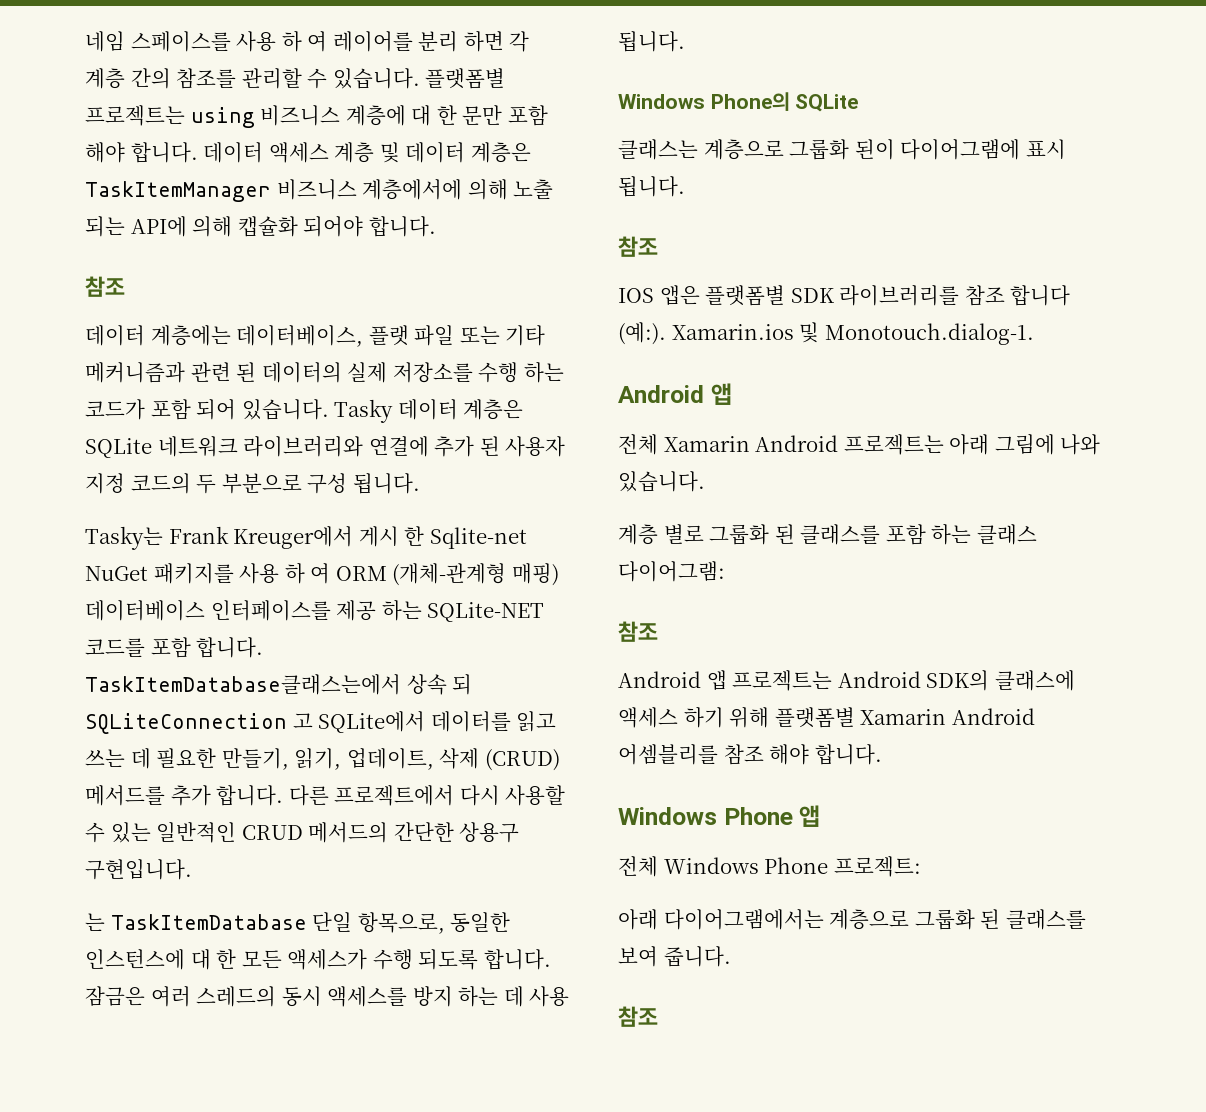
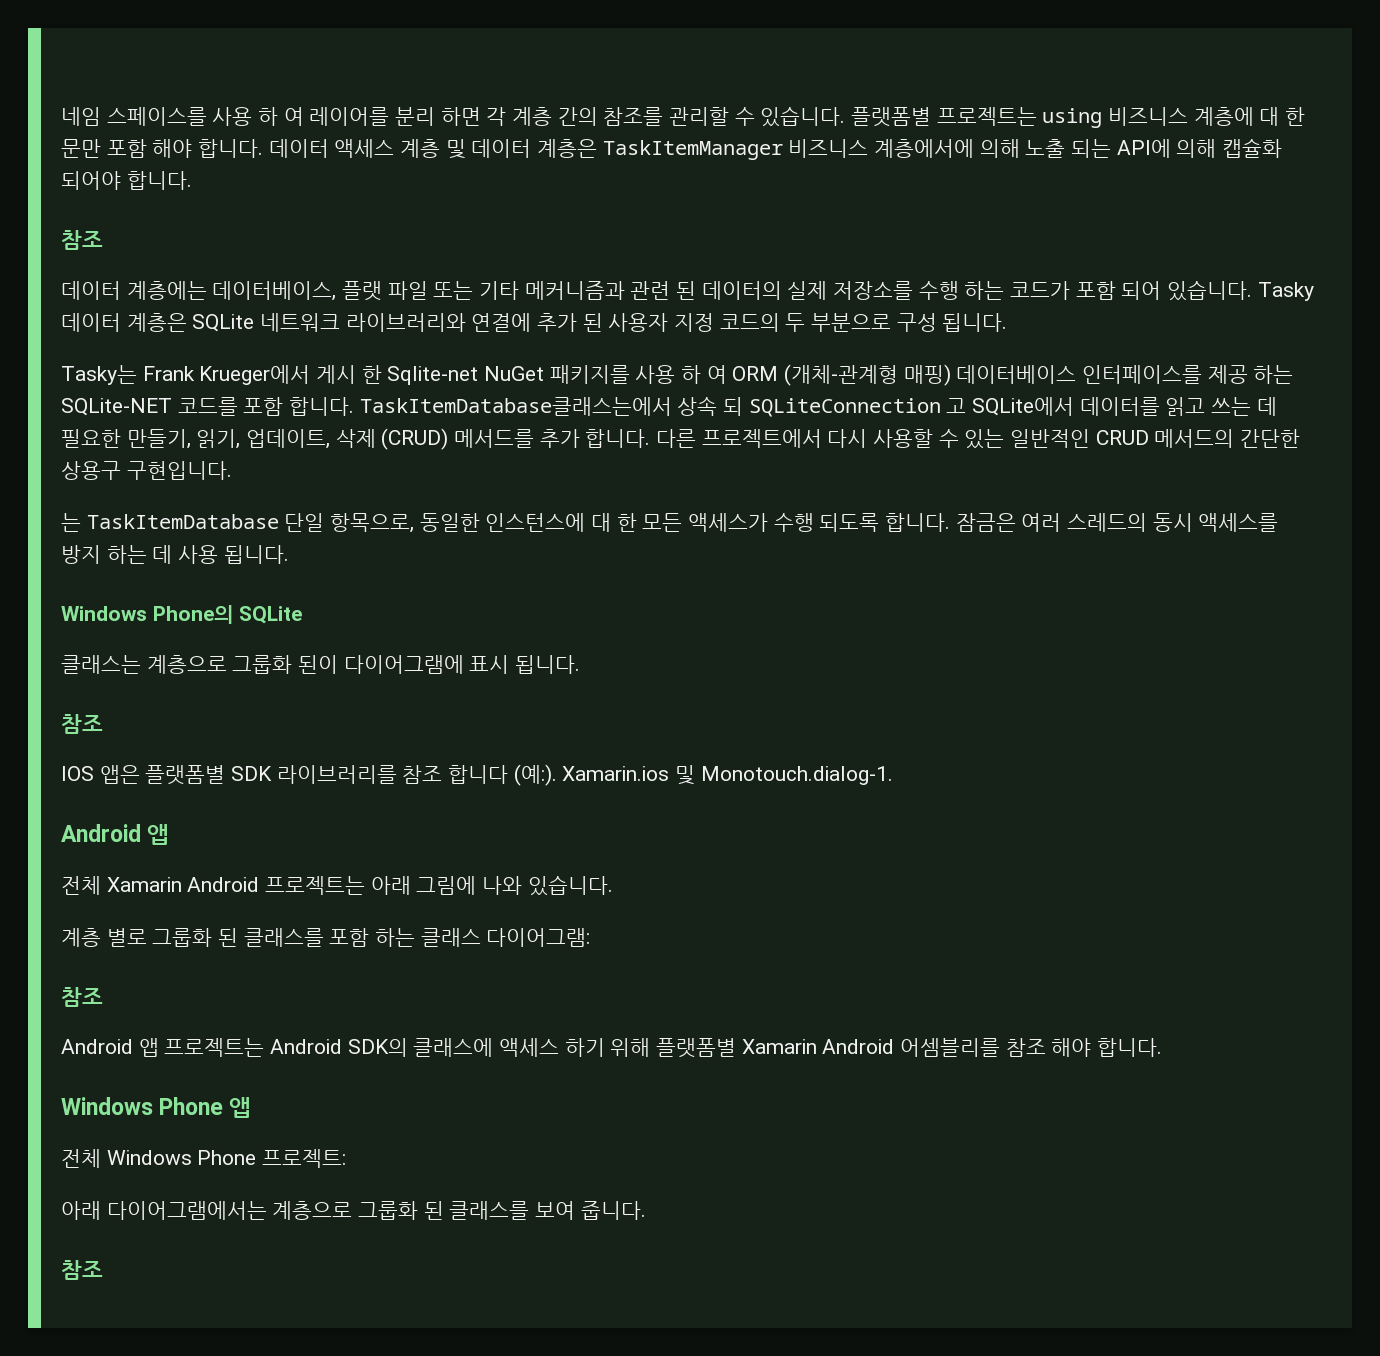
- Tasky는 Frank Kreuger에서 게시 한 Sqlite-net NuGet 패키지를 사용 하 여 ORM (개체-관계형 매핑) 데이터베이스 인터페이스를 제공 하는 SQLite-NET 코드를 포함 합니다.
+ Tasky는 Frank Krueger에서 게시 한 Sqlite-net NuGet 패키지를 사용 하 여 ORM (개체-관계형 매핑) 데이터베이스 인터페이스를 제공 하는 SQLite-NET 코드를 포함 합니다.

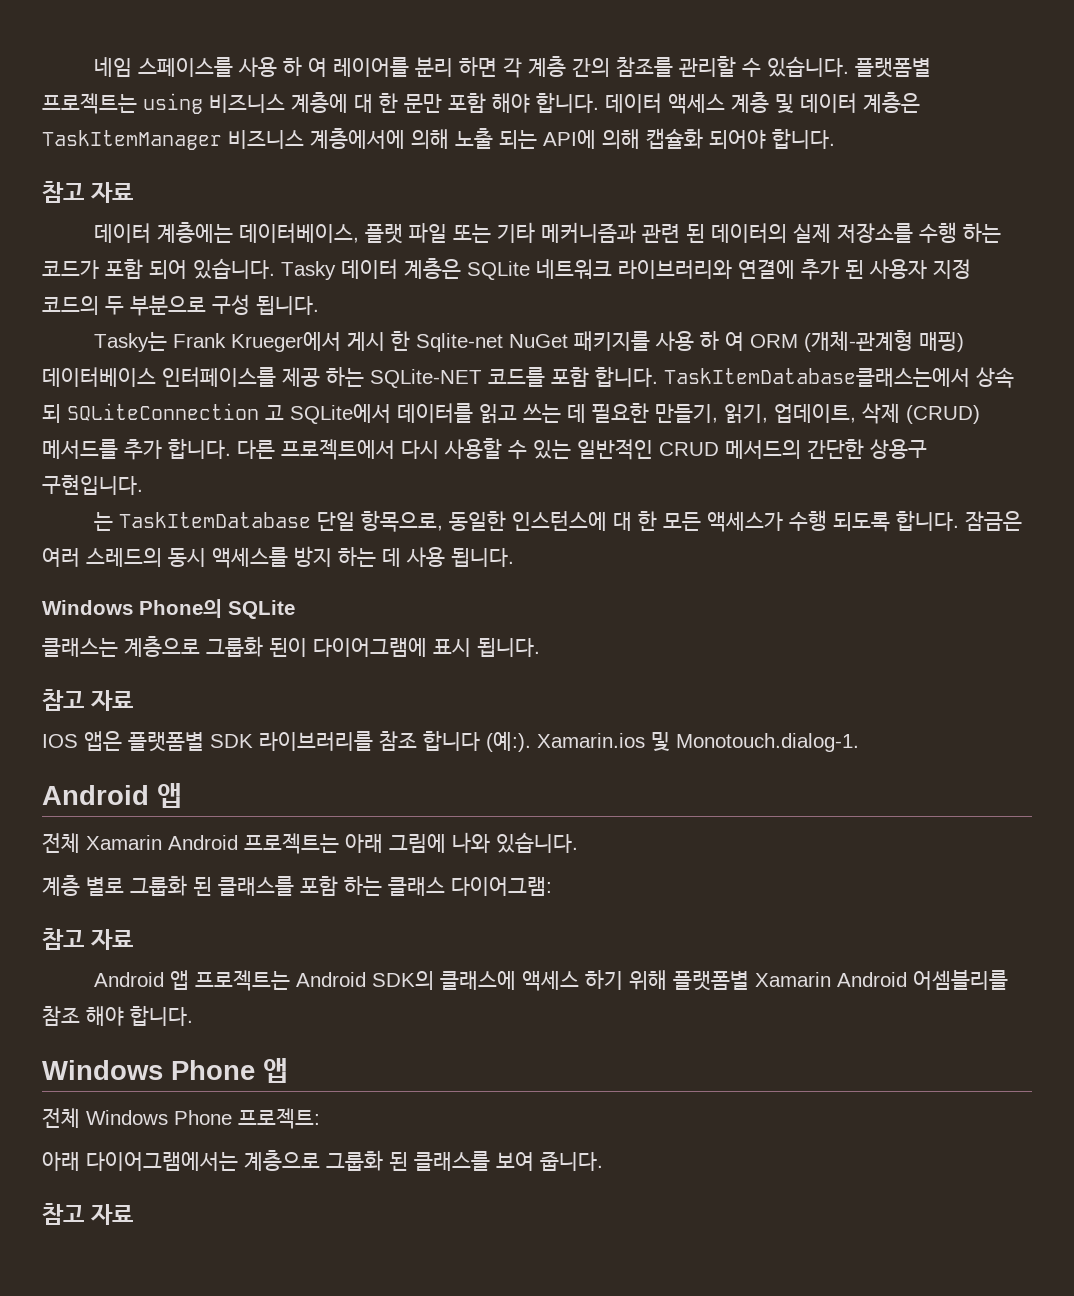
  데이터 액세스 계층 및 데이터 계층은 TaskItemManager 비즈니스 계층에서에 의해 노출 되는 API에 의해 캡슐화 되어야 합니다.
- 참조
+ 참고 자료
  클래스는 계층으로 그룹화 된이 다이어그램에 표시 됩니다.
- 참조
+ 참고 자료
  계층 별로 그룹화 된 클래스를 포함 하는 클래스 다이어그램:
- 참조
+ 참고 자료
  아래 다이어그램에서는 계층으로 그룹화 된 클래스를 보여 줍니다.
- 참조
+ 참고 자료

